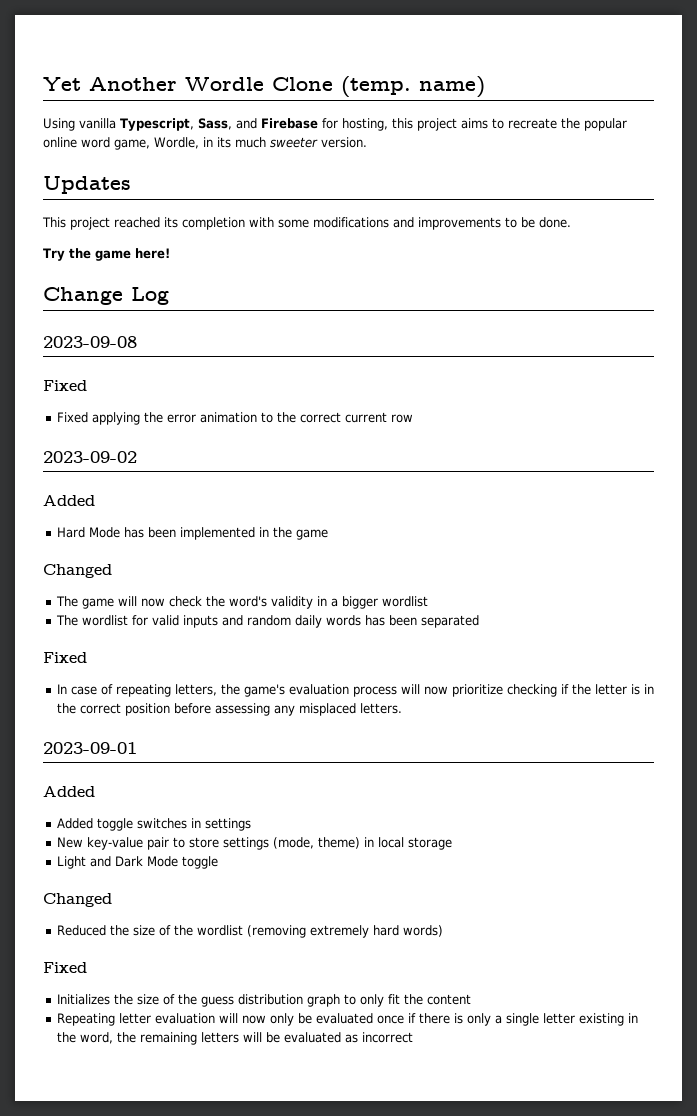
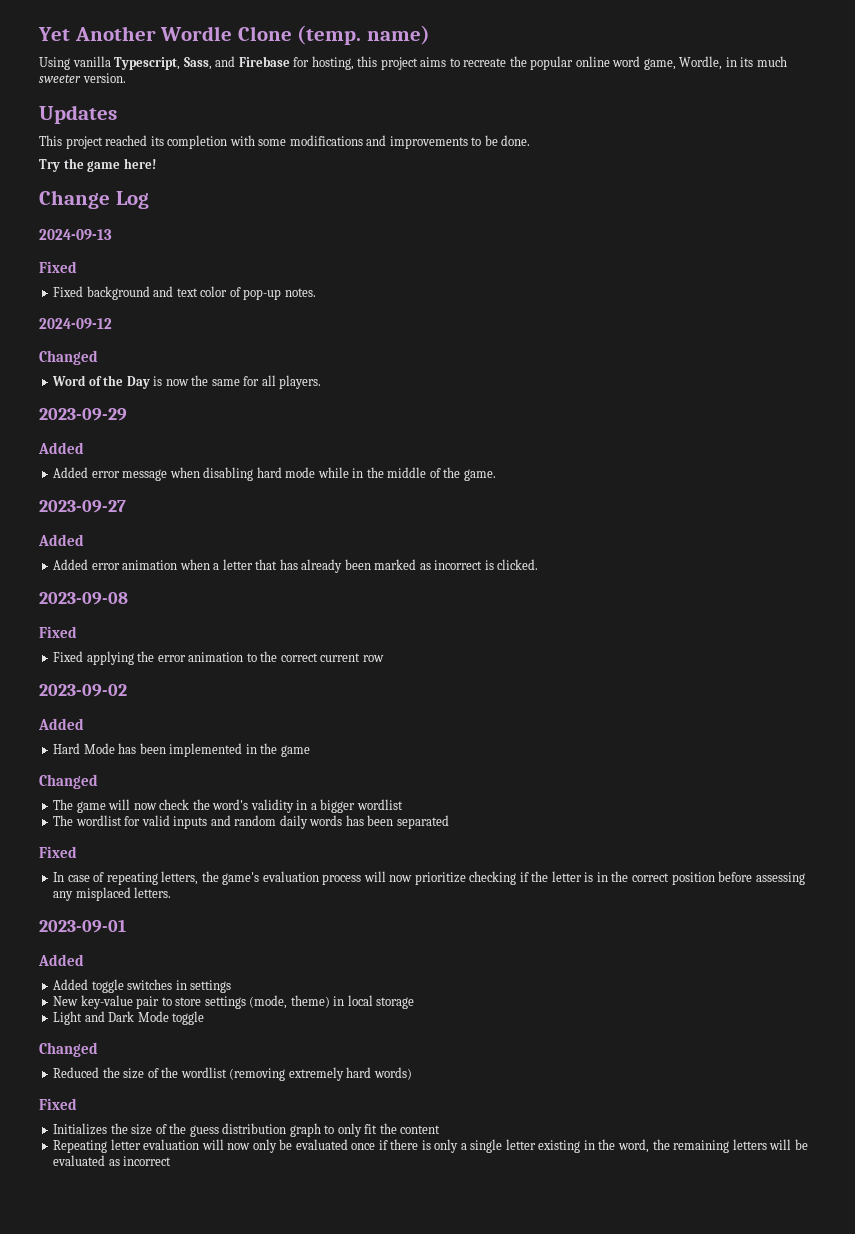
+ 2024-09-13
+ Fixed
+ Fixed background and text color of pop-up notes.
+ 2024-09-12
+ Changed
+ Word of the Day is now the same for all players.
+ 2023-09-29
+ Added
+ Added error message when disabling hard mode while in the middle of the game.
+ 2023-09-27
+ Added
+ Added error animation when a letter that has already been marked as incorrect is clicked.

